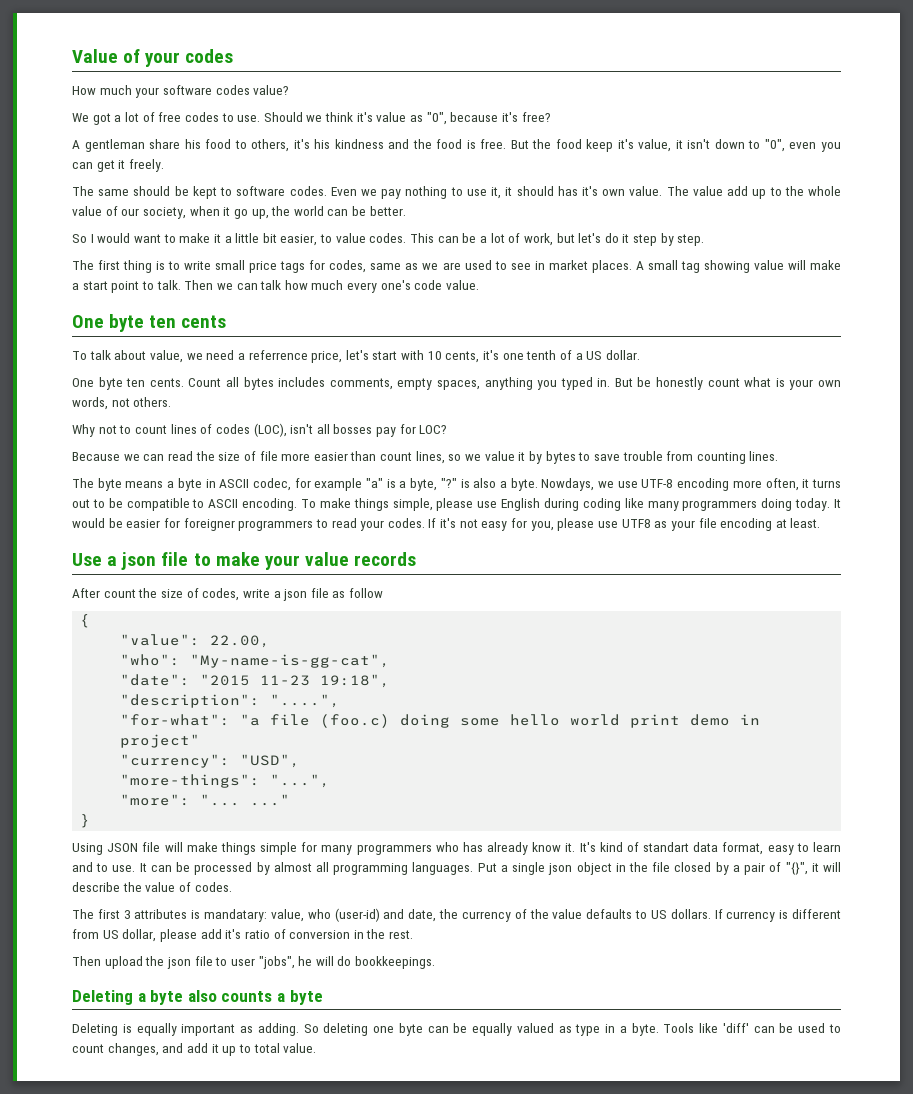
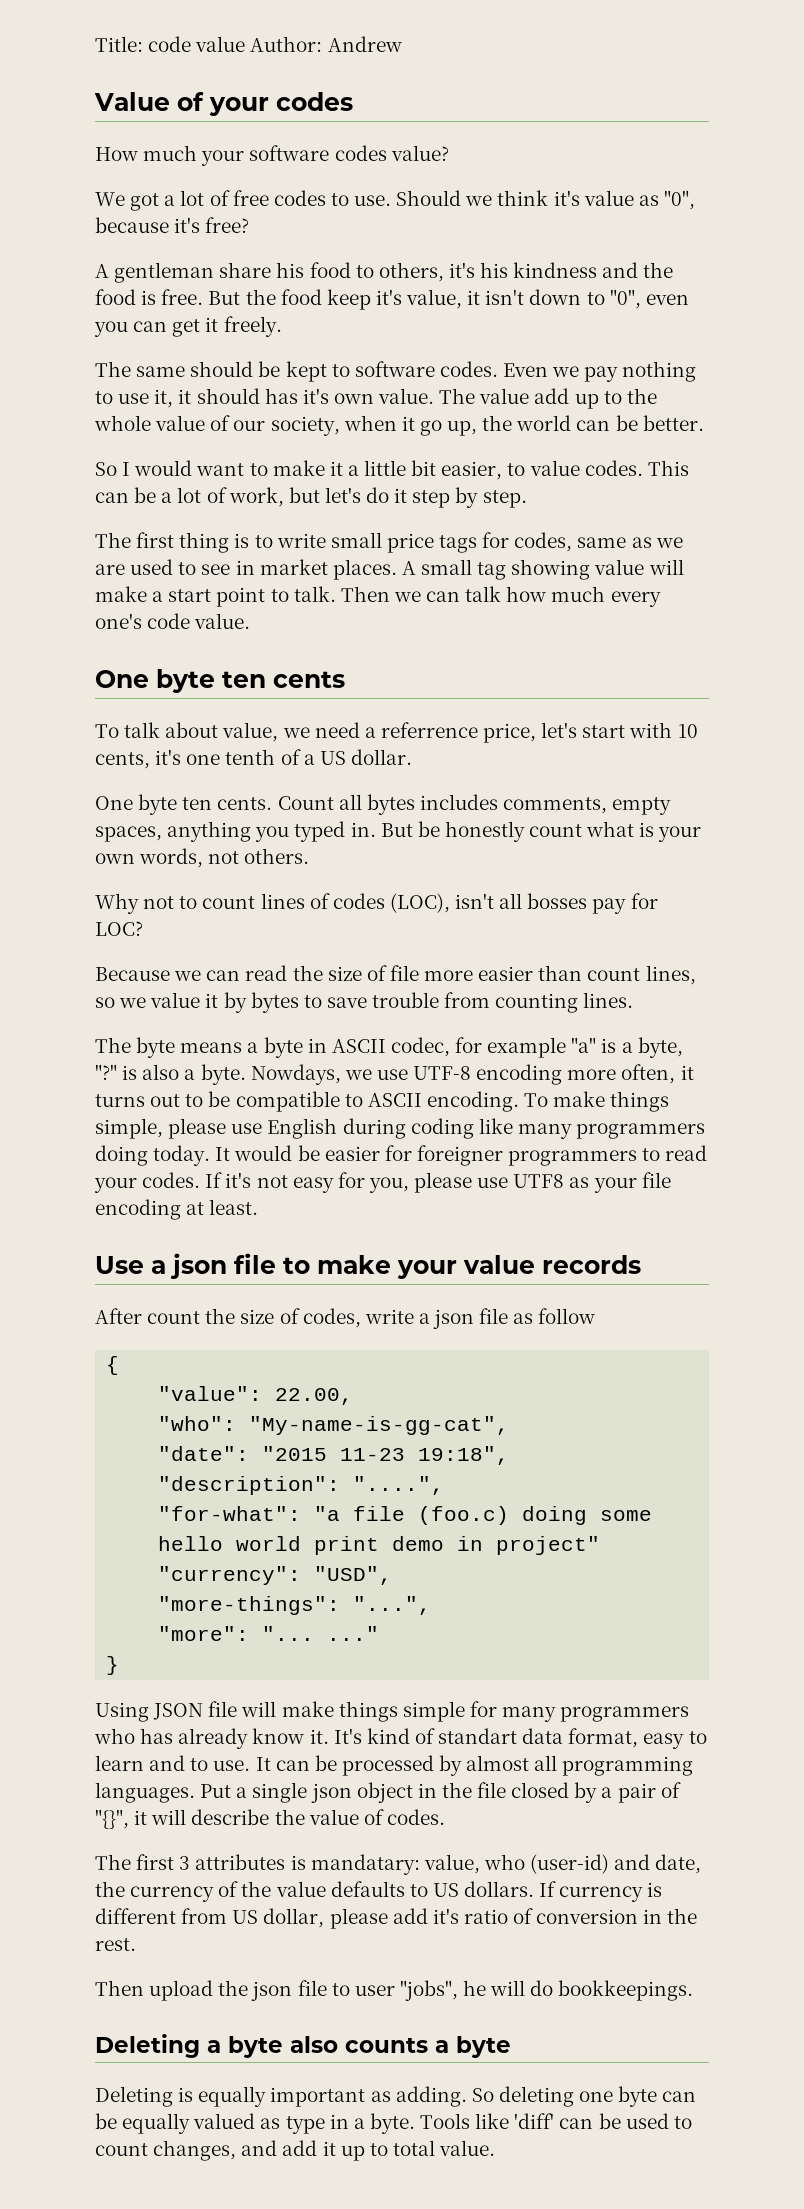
+ Title: code value Author: Andrew

